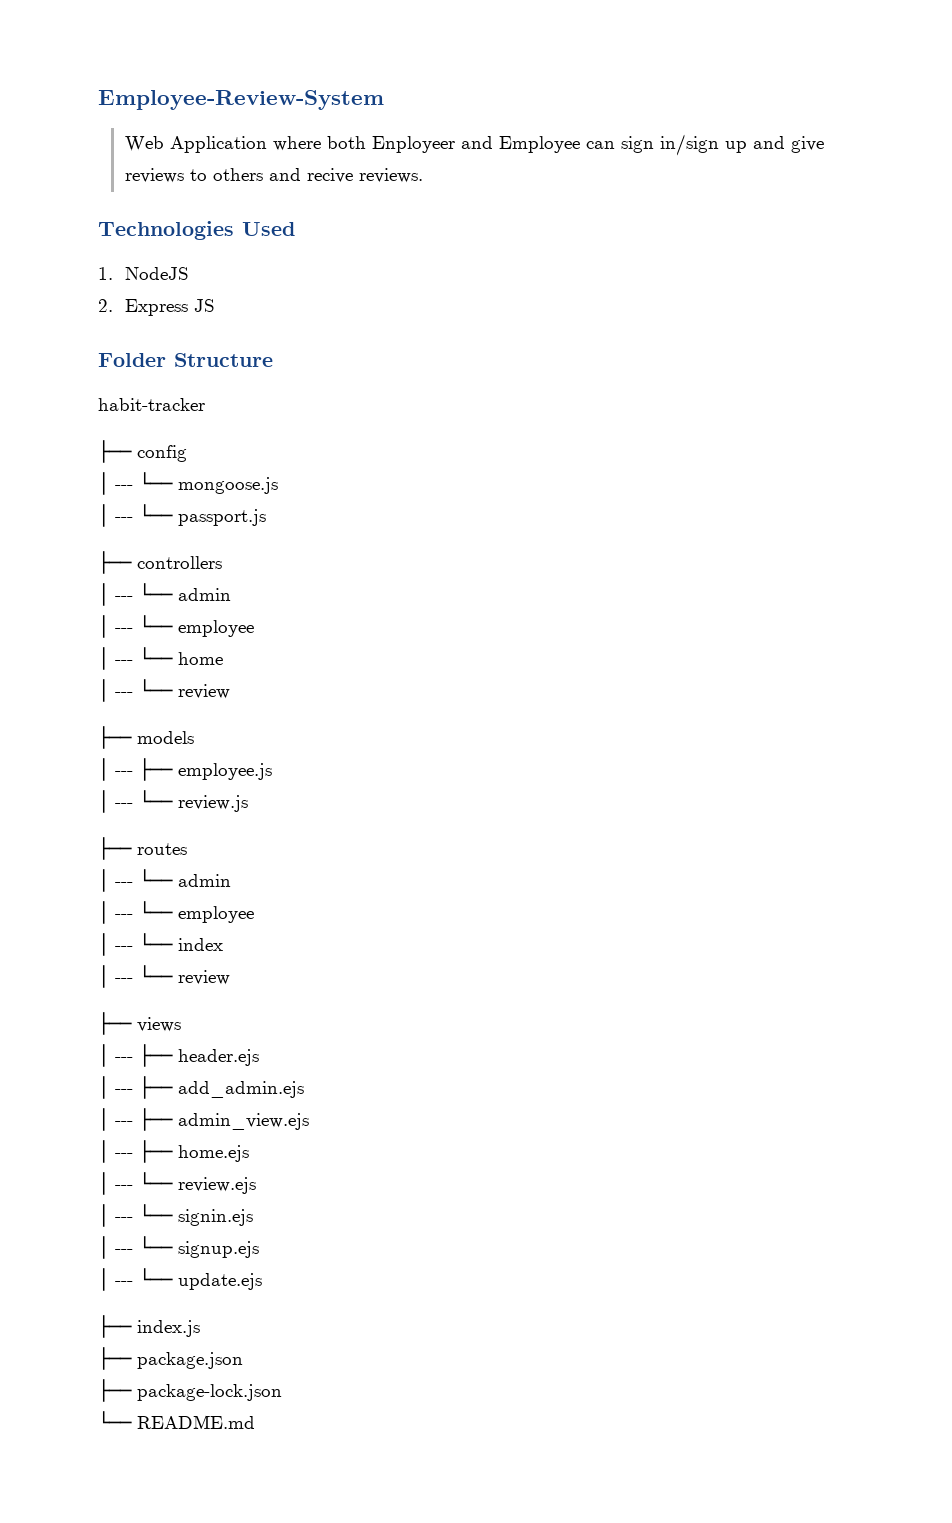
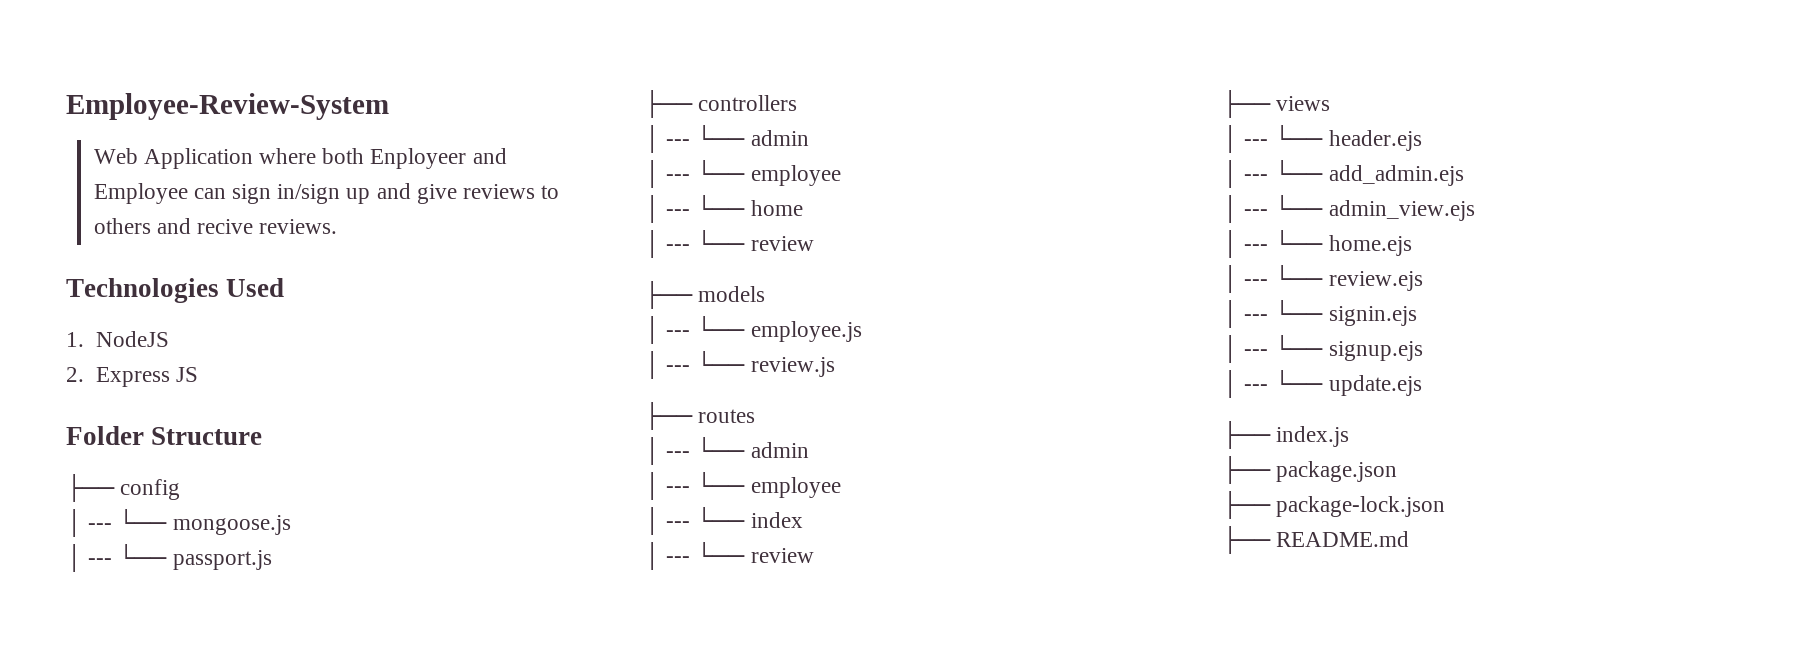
- habit-tracker
- │ --- ├── employee.js
+ │ --- └── employee.js
- │ --- ├── header.ejs
+ │ --- └── header.ejs
- │ --- ├── add_admin.ejs
+ │ --- └── add_admin.ejs
- │ --- ├── admin_view.ejs
+ │ --- └── admin_view.ejs
- │ --- ├── home.ejs
+ │ --- └── home.ejs
- └── README.md
+ ├── README.md

